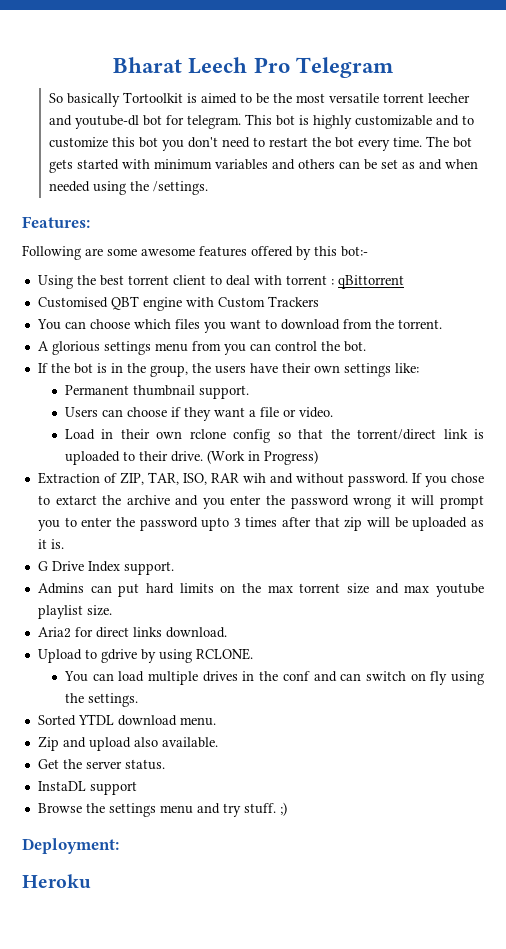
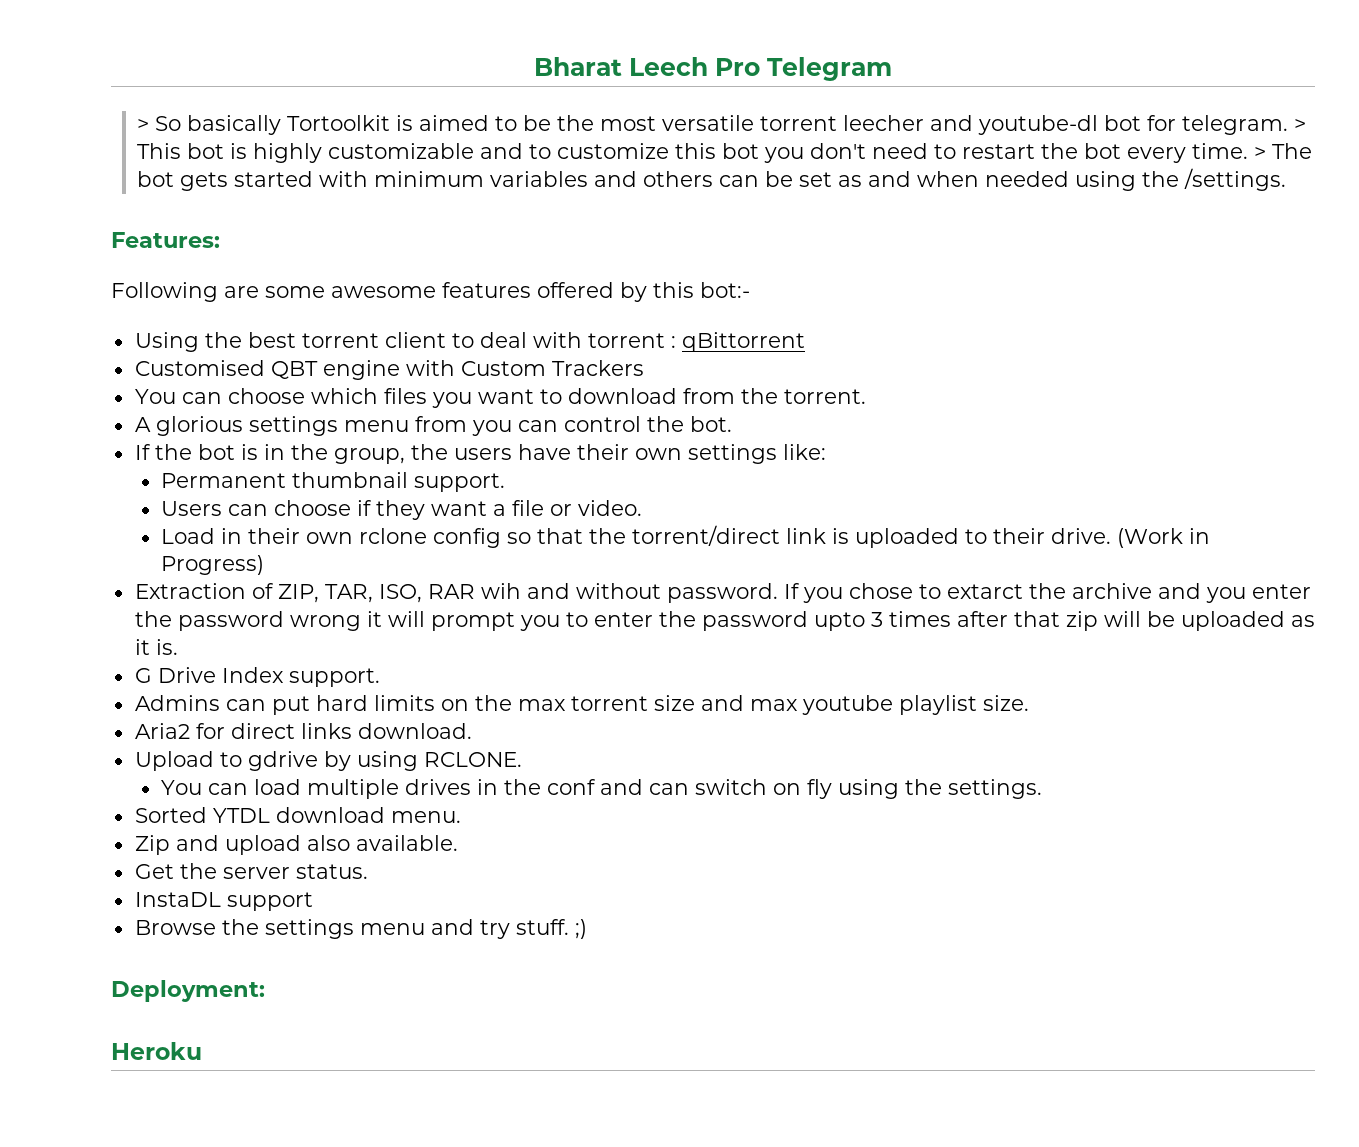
- So basically Tortoolkit is aimed to be the most versatile torrent leecher and youtube-dl bot for telegram.
+ > So basically Tortoolkit is aimed to be the most versatile torrent leecher and youtube-dl bot for telegram.
- This bot is highly customizable and to customize this bot you don't need to restart the bot every time.
+ > This bot is highly customizable and to customize this bot you don't need to restart the bot every time.
- The bot gets started with minimum variables and others can be set as and when needed using the /settings.
+ > The bot gets started with minimum variables and others can be set as and when needed using the /settings.

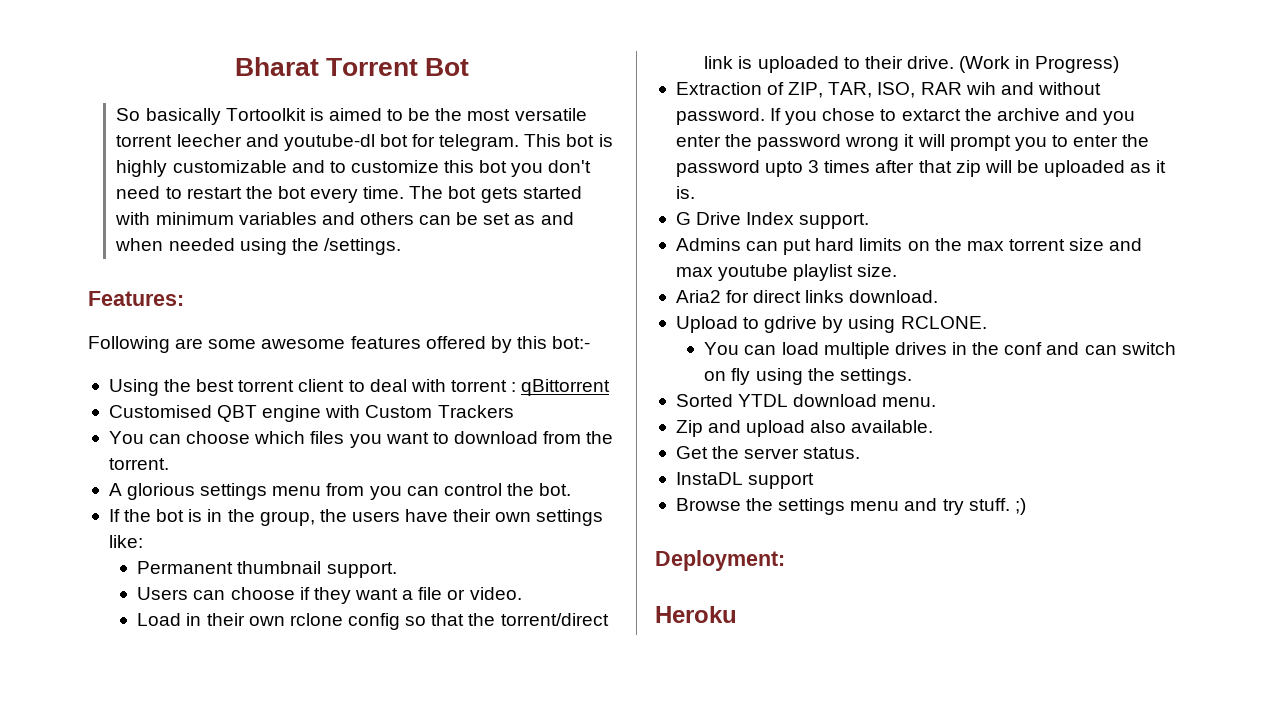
- Bharat Leech Pro Telegram
- > So basically Tortoolkit is aimed to be the most versatile torrent leecher and youtube-dl bot for telegram.
+ Bharat Torrent Bot
+ So basically Tortoolkit is aimed to be the most versatile torrent leecher and youtube-dl bot for telegram.
- > This bot is highly customizable and to customize this bot you don't need to restart the bot every time.
+ This bot is highly customizable and to customize this bot you don't need to restart the bot every time.
- > The bot gets started with minimum variables and others can be set as and when needed using the /settings.
+ The bot gets started with minimum variables and others can be set as and when needed using the /settings.

